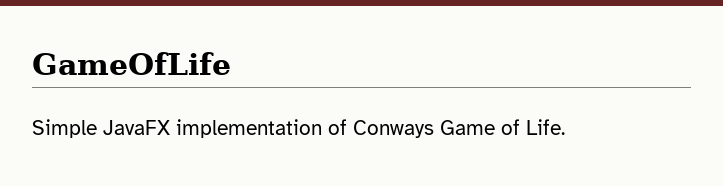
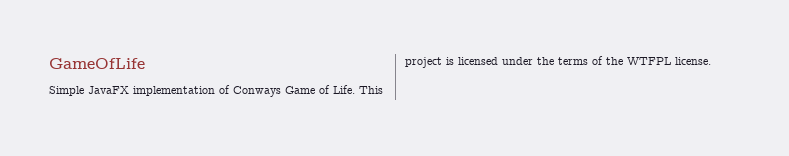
+ This project is licensed under the terms of the WTFPL license.

